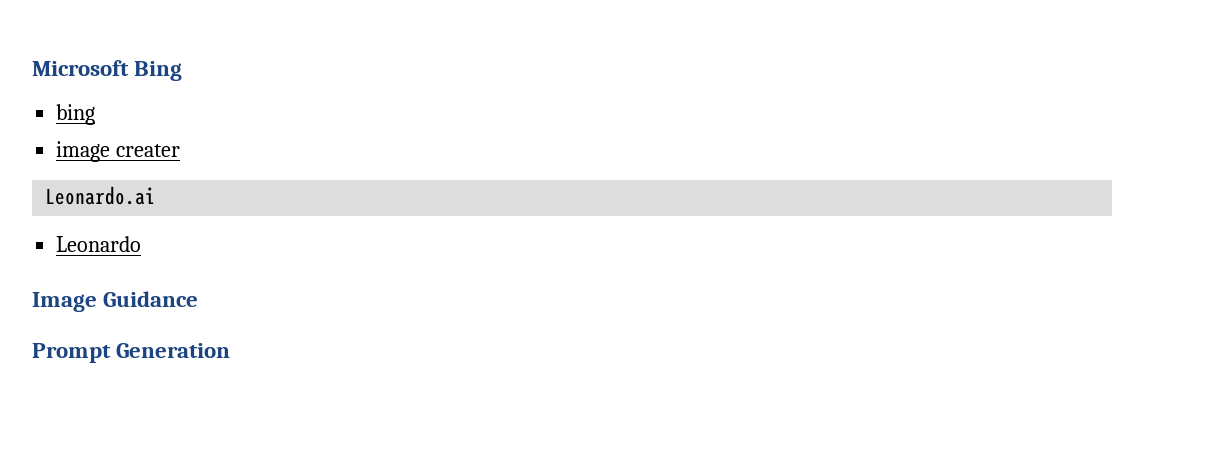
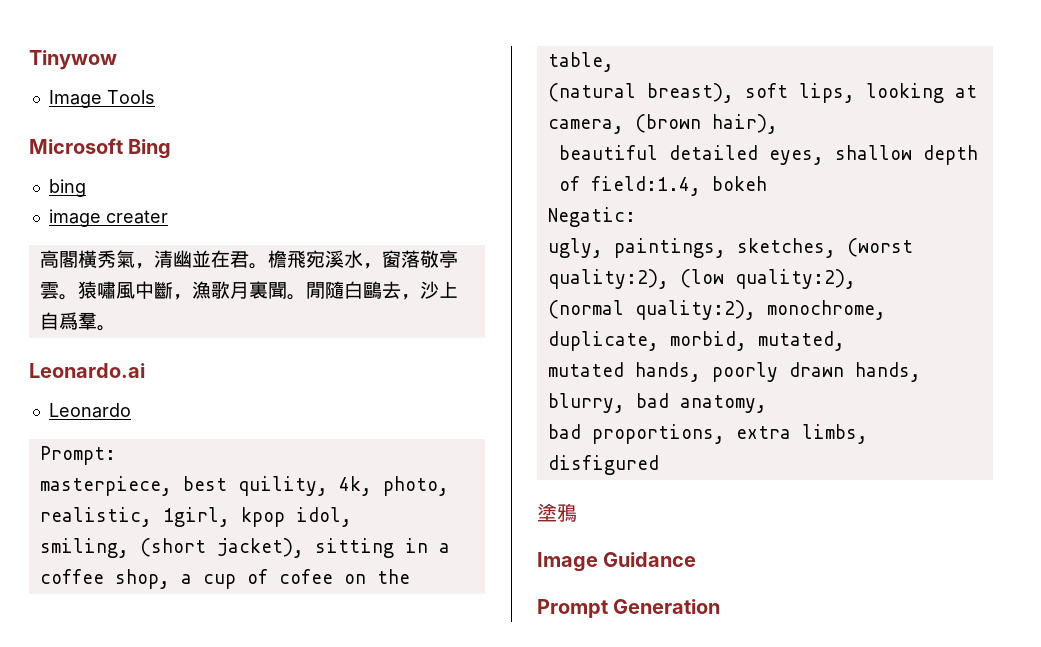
+ Tinywow
+ Image Tools
+ 高閣橫秀氣，清幽並在君。檐飛宛溪水，窗落敬亭雲。猿嘯風中斷，漁歌月裏聞。閒隨白鷗去，沙上自爲羣。
  Leonardo.ai
  Leonardo
+ Prompt:
+ masterpiece, best quility, 4k, photo, realistic, 1girl, kpop idol,
+ smiling, (short jacket), sitting in a coffee shop, a cup of cofee on the table,
+ (natural breast), soft lips, looking at camera, (brown hair),
+ beautiful detailed eyes, shallow depth of field:1.4, bokeh
+ Negatic:
+ ugly, paintings, sketches, (worst quality:2), (low quality:2),
+ (normal quality:2), monochrome, duplicate, morbid, mutated,
+ mutated hands, poorly drawn hands, blurry, bad anatomy,
+ bad proportions, extra limbs, disfigured
+ 塗鴉

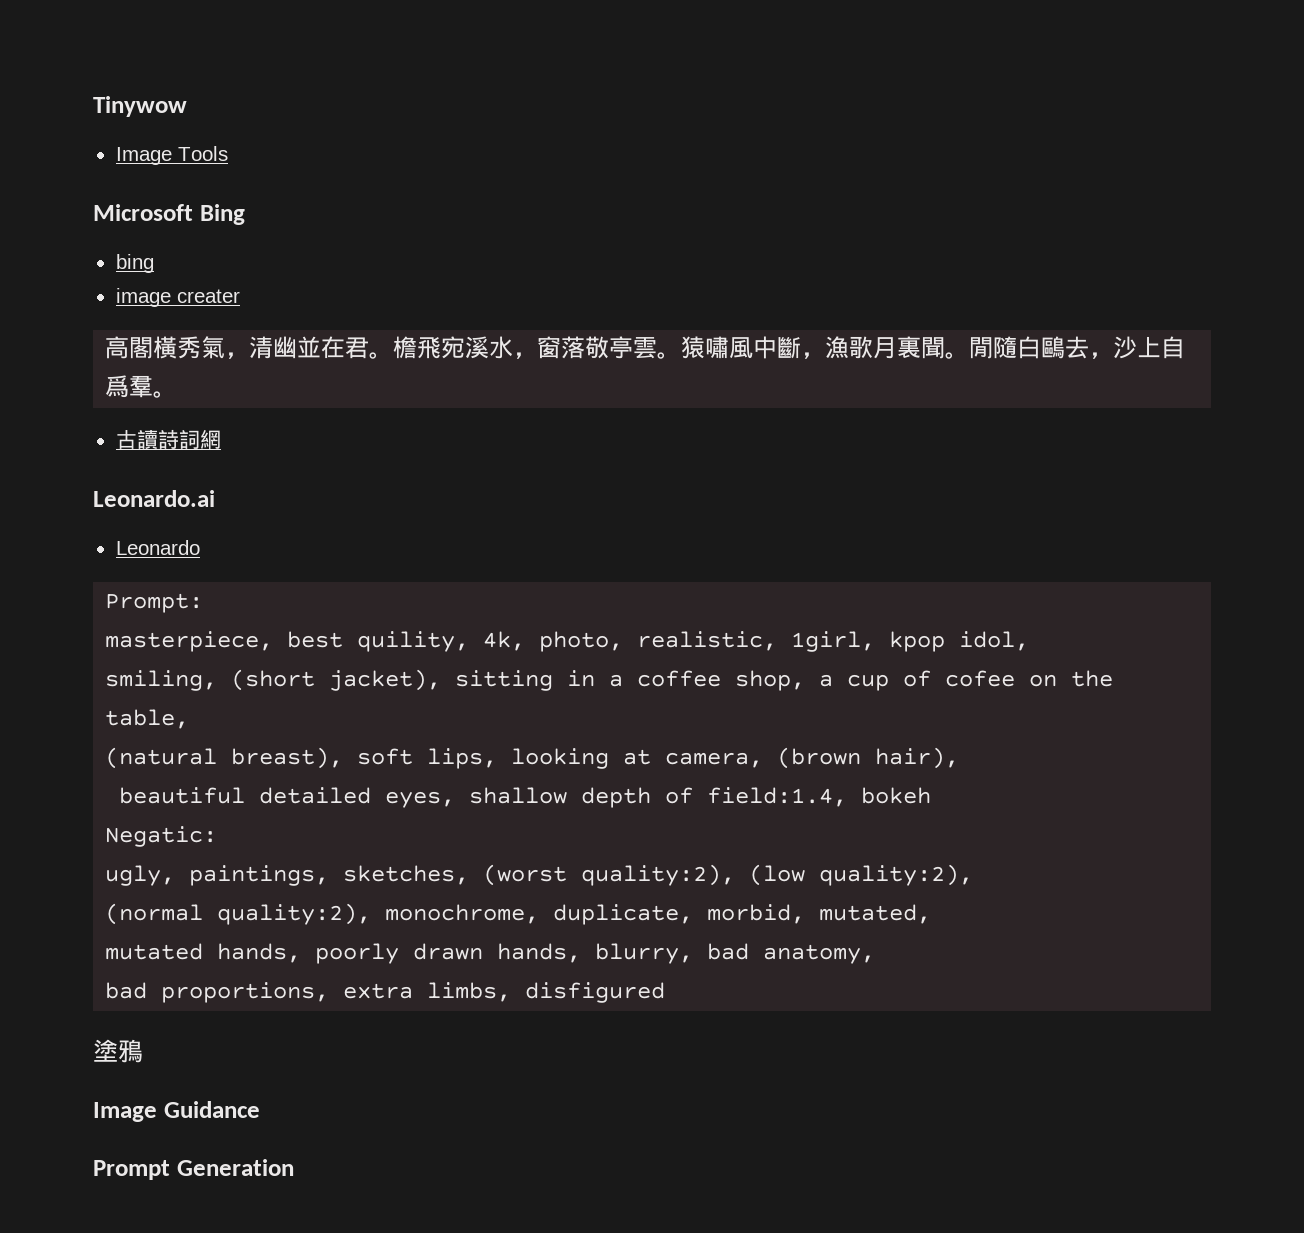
+ 古讀詩詞網

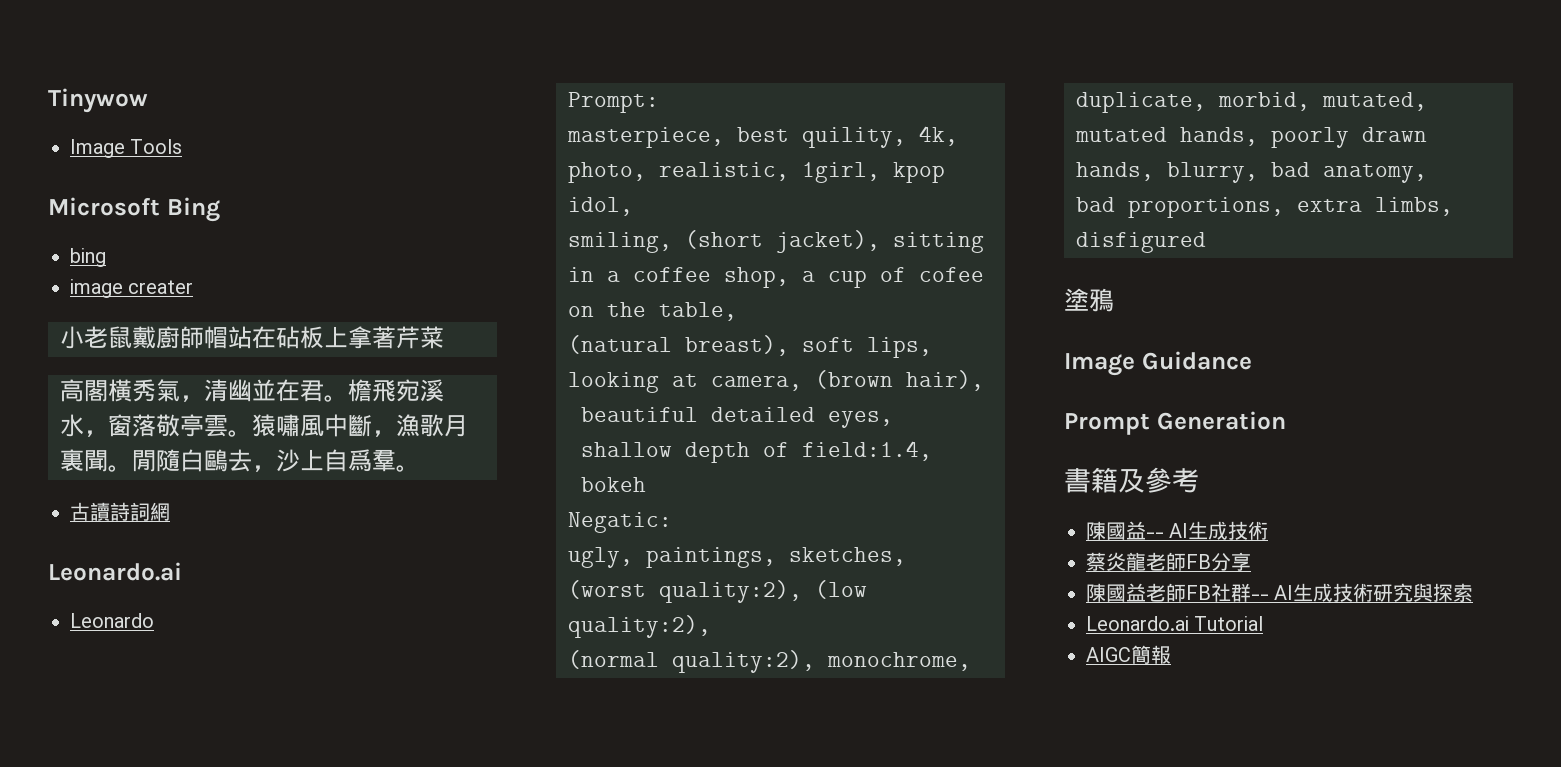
+ 小老鼠戴廚師帽站在砧板上拿著芹菜
+ 書籍及參考
+ 陳國益-- AI生成技術
+ 蔡炎龍老師FB分享
+ 陳國益老師FB社群-- AI生成技術研究與探索
+ Leonardo.ai Tutorial
+ AIGC簡報

